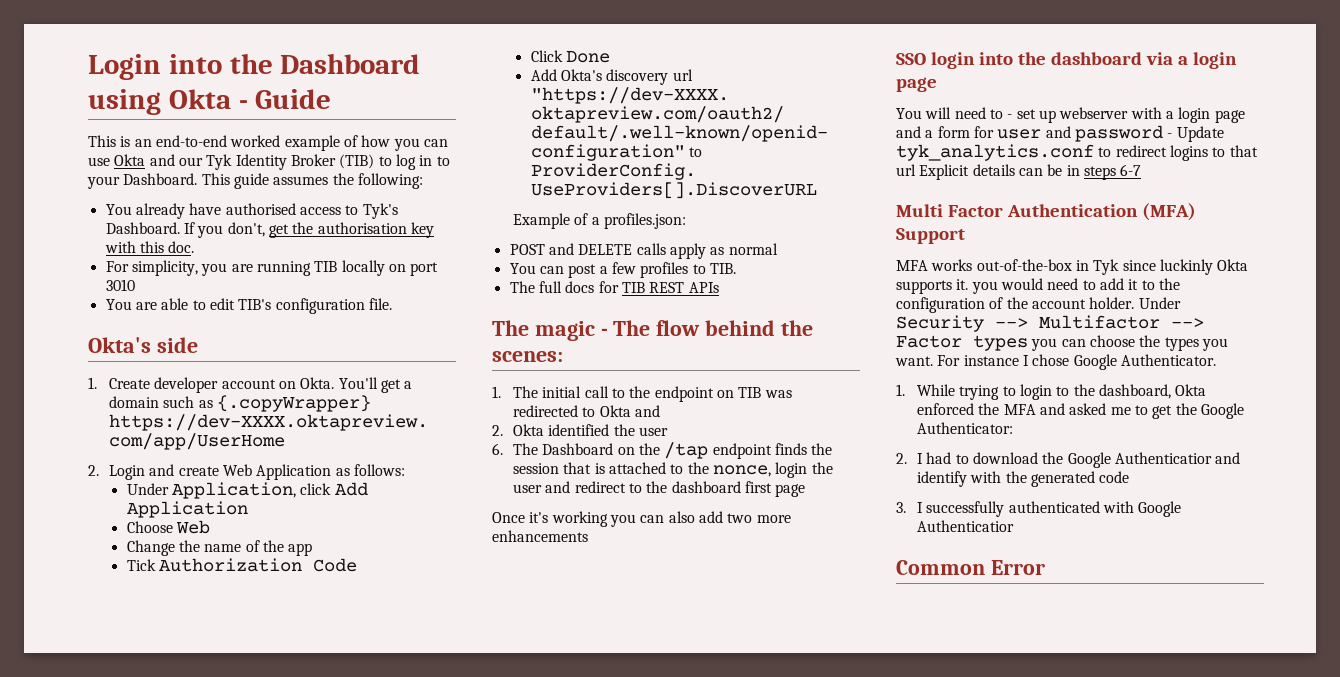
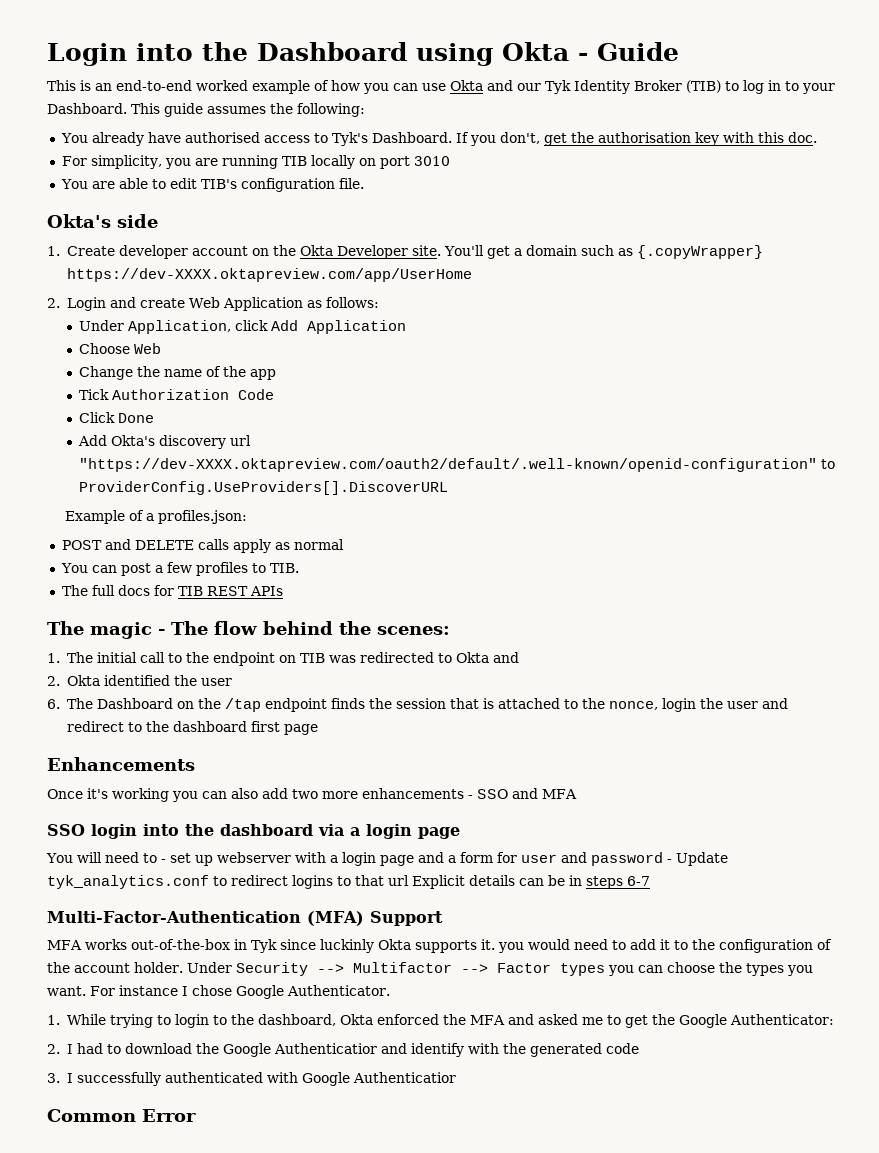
- 1. Create developer account on Okta.
+ 1. Create developer account on the Okta Developer site.
+ Enhancements
- Once it's working you can also add two more enhancements
+ Once it's working you can also add two more enhancements - SSO and MFA
- Multi Factor Authentication (MFA) Support
+ Multi-Factor-Authentication (MFA) Support

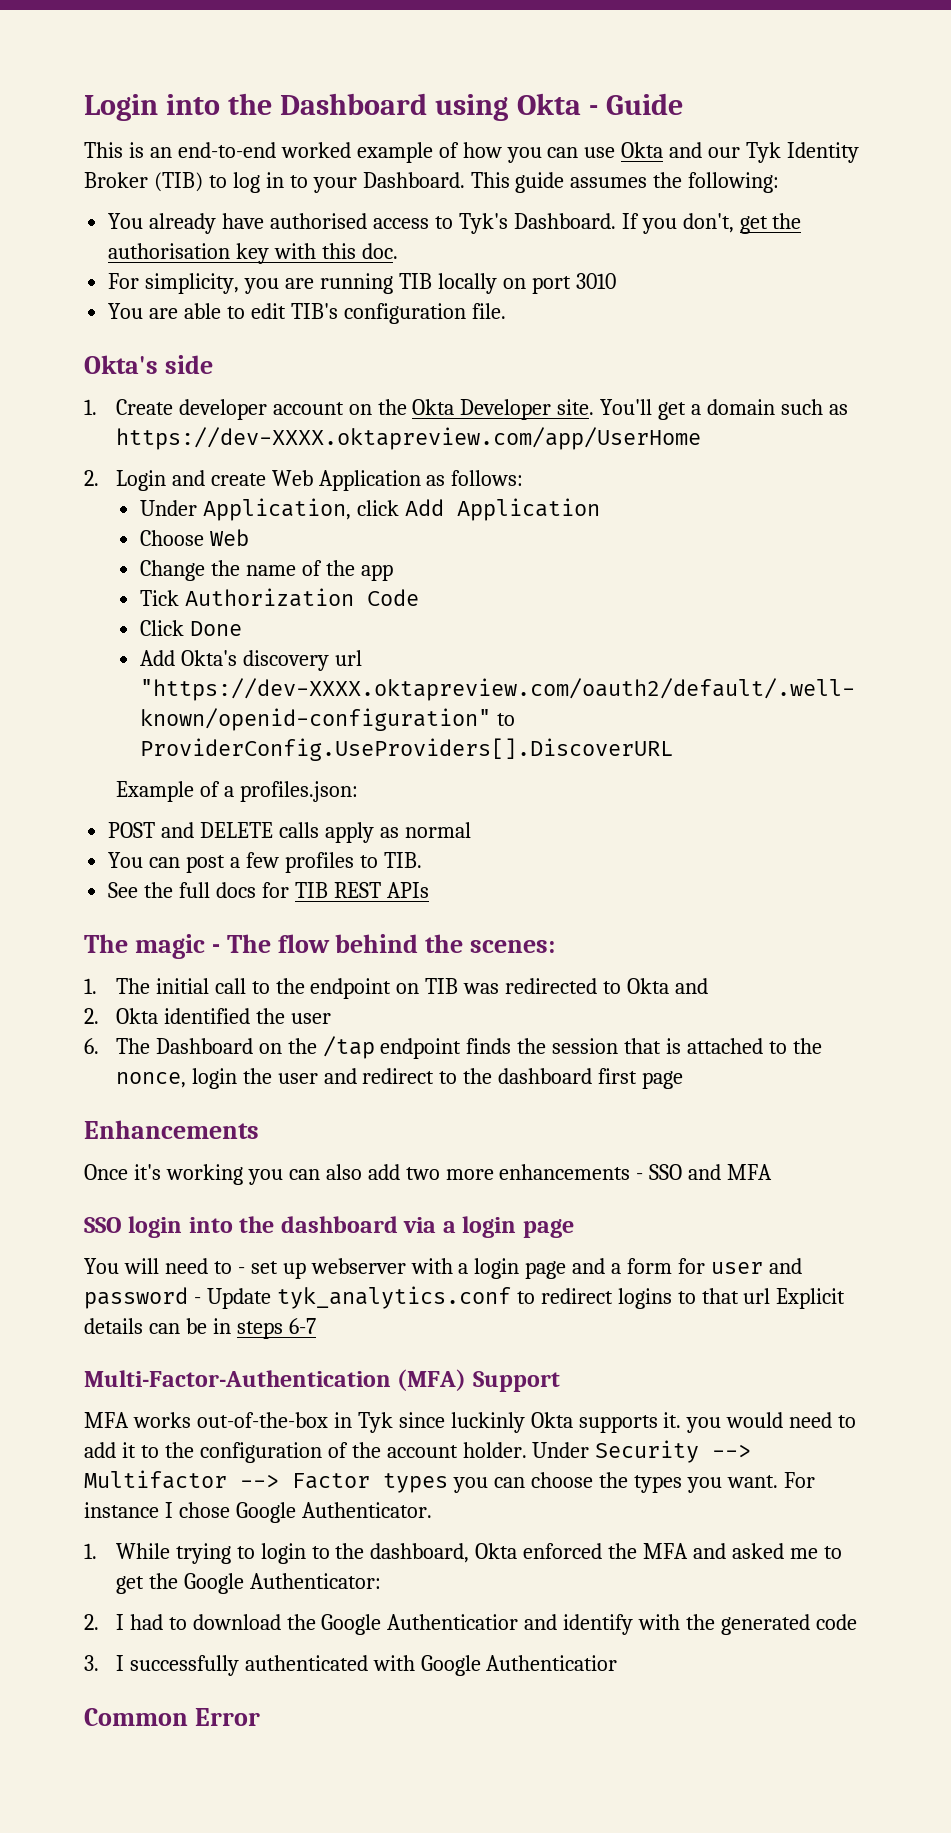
- You'll get a domain such as {.copyWrapper} https://dev-XXXX.oktapreview.com/app/UserHome
+ You'll get a domain such as https://dev-XXXX.oktapreview.com/app/UserHome
- The full docs for TIB REST APIs
+ See the full docs for TIB REST APIs

